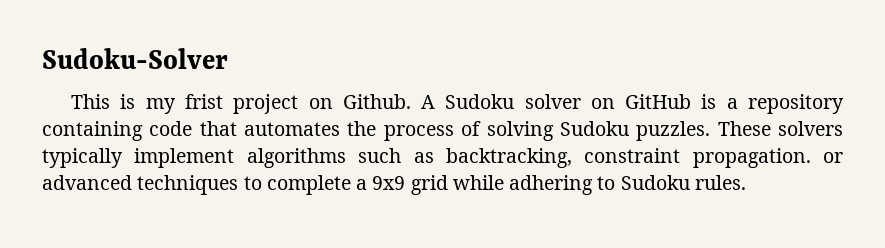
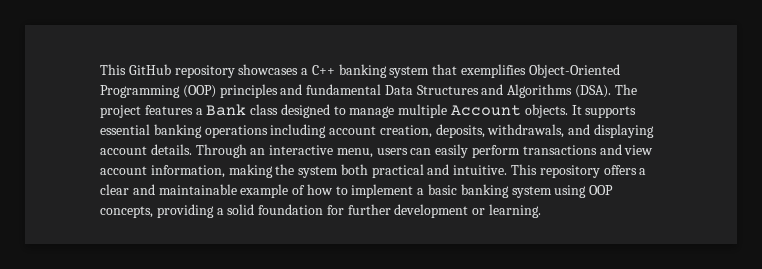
- Sudoku-Solver
- This is my frist project on Github. A Sudoku solver on GitHub is a repository containing code that automates the process of solving Sudoku puzzles. These solvers typically implement algorithms such as backtracking, constraint propagation. or advanced techniques to complete a 9x9 grid while adhering to Sudoku rules.
+ This GitHub repository showcases a C++ banking system that exemplifies Object-Oriented Programming (OOP) principles and fundamental Data Structures and Algorithms (DSA). The project features a Bank class designed to manage multiple Account objects. It supports essential banking operations including account creation, deposits, withdrawals, and displaying account details. Through an interactive menu, users can easily perform transactions and view account information, making the system both practical and intuitive. This repository offers a clear and maintainable example of how to implement a basic banking system using OOP concepts, providing a solid foundation for further development or learning.

